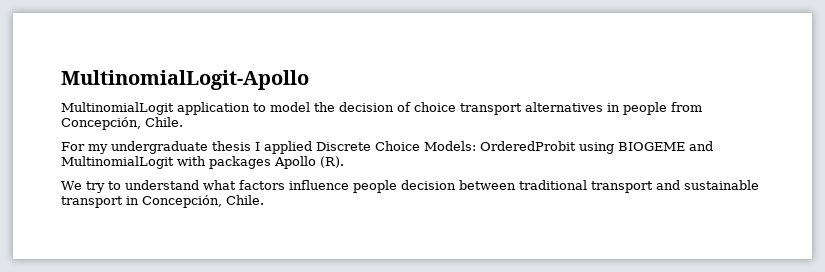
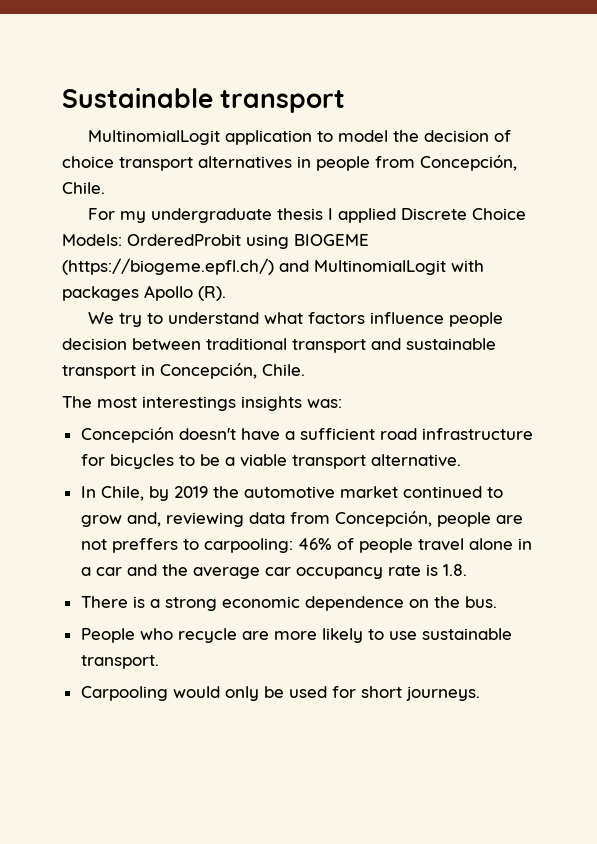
- MultinomialLogit-Apollo
+ Sustainable transport
- For my undergraduate thesis I applied Discrete Choice Models: OrderedProbit using BIOGEME and MultinomialLogit with packages Apollo (R).
+ For my undergraduate thesis I applied Discrete Choice Models: OrderedProbit using BIOGEME (https://biogeme.epfl.ch/) and MultinomialLogit with packages Apollo (R).
+ The most interestings insights was:
+ Concepción doesn't have a sufficient road infrastructure for bicycles to be a viable transport alternative.
+ In Chile, by 2019 the automotive market continued to grow and, reviewing data from Concepción, people are not preffers to carpooling: 46% of people travel alone in a car and the average car occupancy rate is 1.8.
+ There is a strong economic dependence on the bus.
+ People who recycle are more likely to use sustainable transport.
+ Carpooling would only be used for short journeys.

